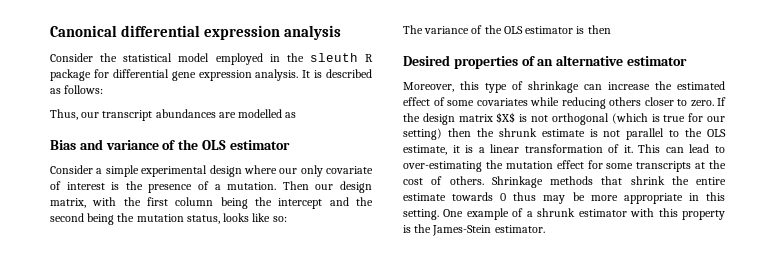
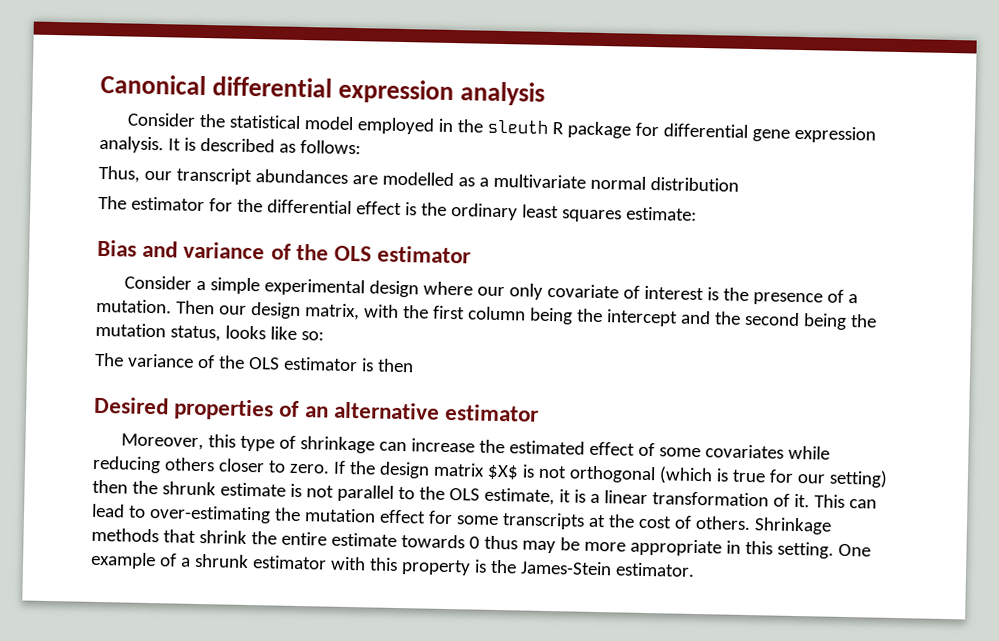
- Thus, our transcript abundances are modelled as
+ Thus, our transcript abundances are modelled as a multivariate normal distribution
+ The estimator for the differential effect is the ordinary least squares estimate:

